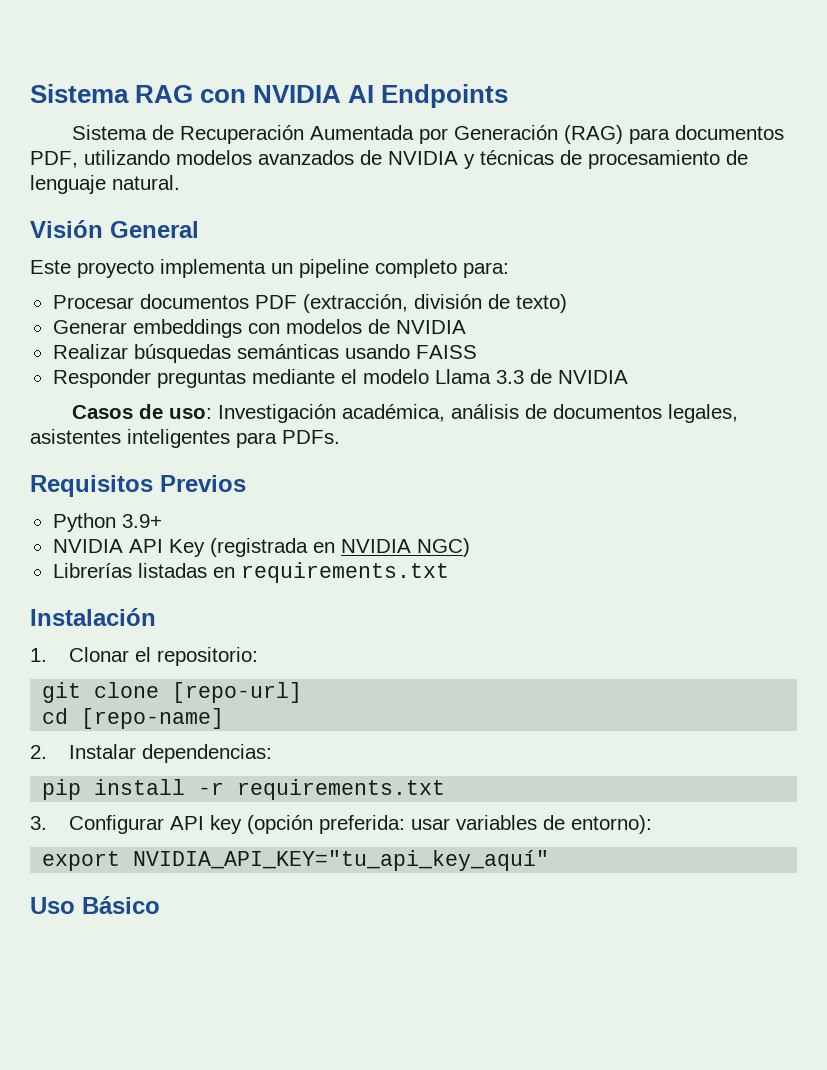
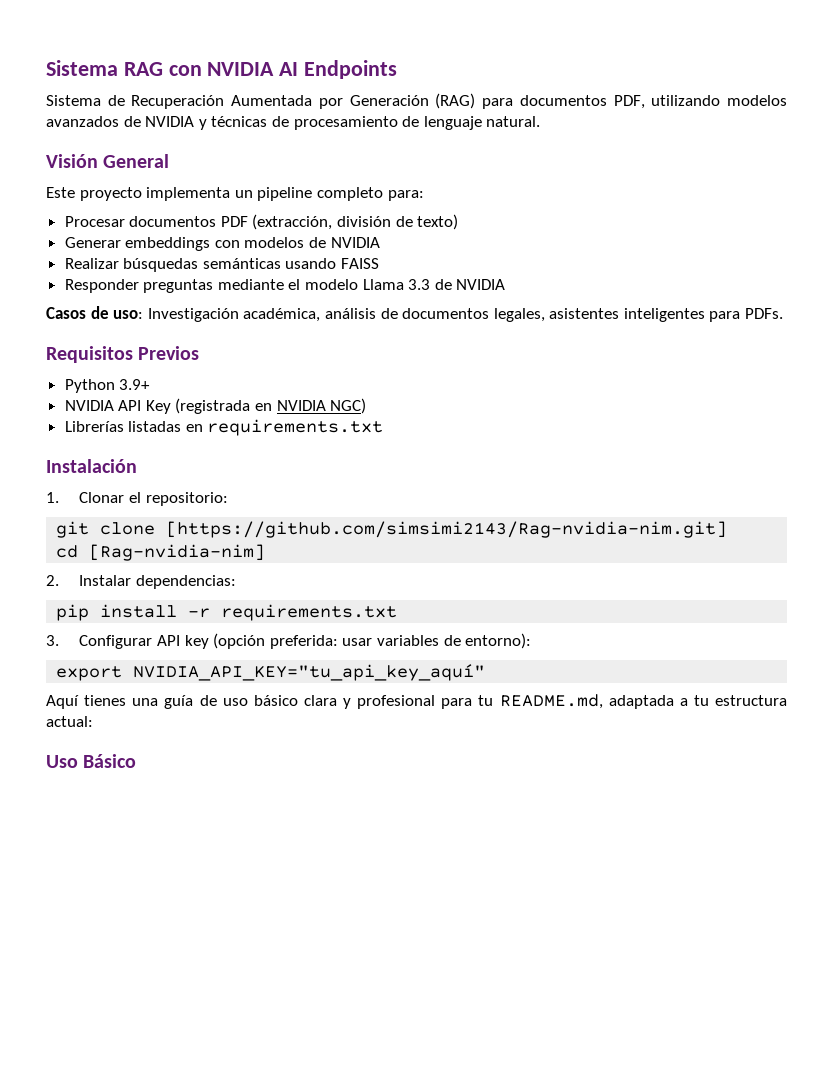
- git clone [repo-url]
+ git clone [https://github.com/simsimi2143/Rag-nvidia-nim.git]
- cd [repo-name]
+ cd [Rag-nvidia-nim]
+ Aquí tienes una guía de uso básico clara y profesional para tu README.md, adaptada a tu estructura actual:

